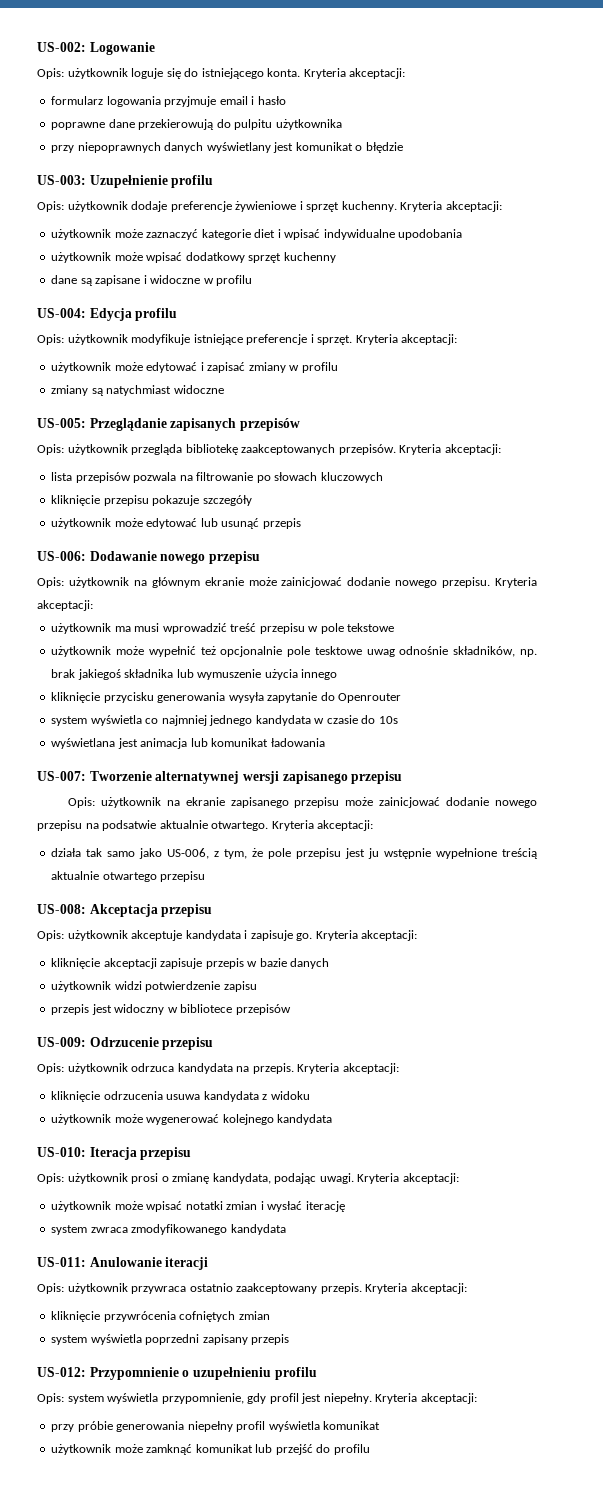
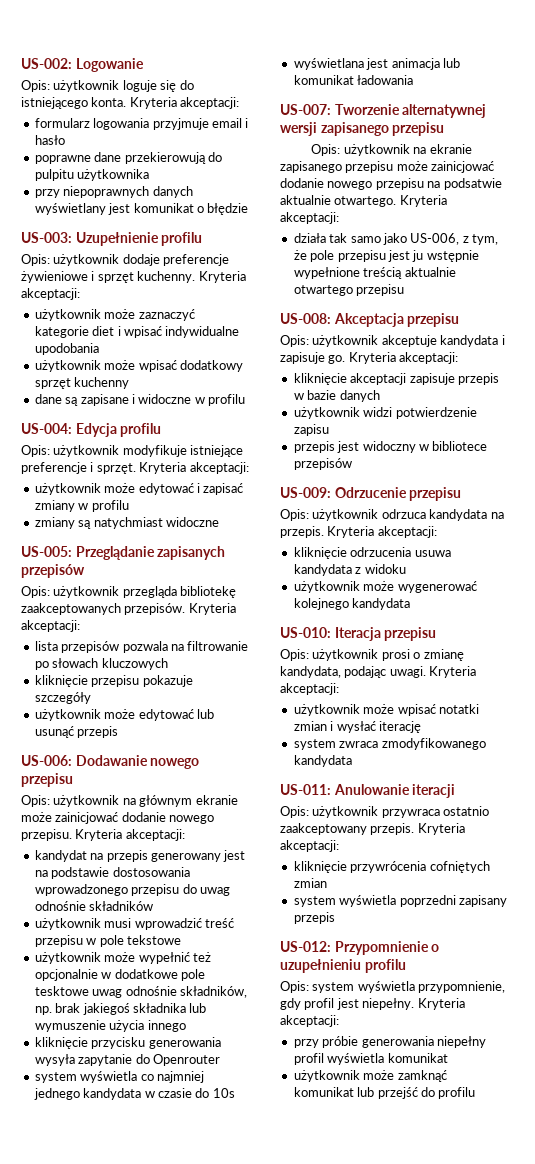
- użytkownik ma musi wprowadzić treść przepisu w pole tekstowe
+ kandydat na przepis generowany jest na podstawie dostosowania wprowadzonego przepisu do uwag odnośnie składników
+ użytkownik musi wprowadzić treść przepisu w pole tekstowe
- użytkownik może wypełnić też opcjonalnie pole tesktowe uwag odnośnie składników, np. brak jakiegoś składnika lub wymuszenie użycia innego
+ użytkownik może wypełnić też opcjonalnie w dodatkowe pole tesktowe uwag odnośnie składników, np. brak jakiegoś składnika lub wymuszenie użycia innego

